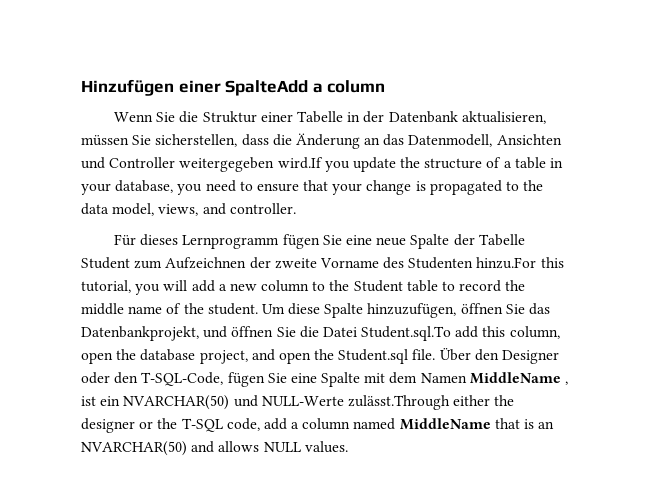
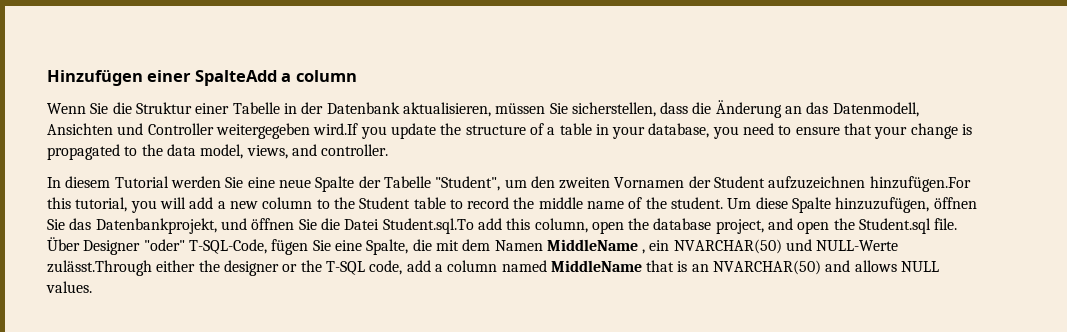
- Für dieses Lernprogramm fügen Sie eine neue Spalte der Tabelle Student zum Aufzeichnen der zweite Vorname des Studenten hinzu.For this tutorial, you will add a new column to the Student table to record the middle name of the student.
+ In diesem Tutorial werden Sie eine neue Spalte der Tabelle "Student", um den zweiten Vornamen der Student aufzuzeichnen hinzufügen.For this tutorial, you will add a new column to the Student table to record the middle name of the student.
- Über den Designer oder den T-SQL-Code, fügen Sie eine Spalte mit dem Namen MiddleName , ist ein NVARCHAR(50) und NULL-Werte zulässt.Through either the designer or the T-SQL code, add a column named MiddleName that is an NVARCHAR(50) and allows NULL values.
+ Über Designer "oder" T-SQL-Code, fügen Sie eine Spalte, die mit dem Namen MiddleName , ein NVARCHAR(50) und NULL-Werte zulässt.Through either the designer or the T-SQL code, add a column named MiddleName that is an NVARCHAR(50) and allows NULL values.

